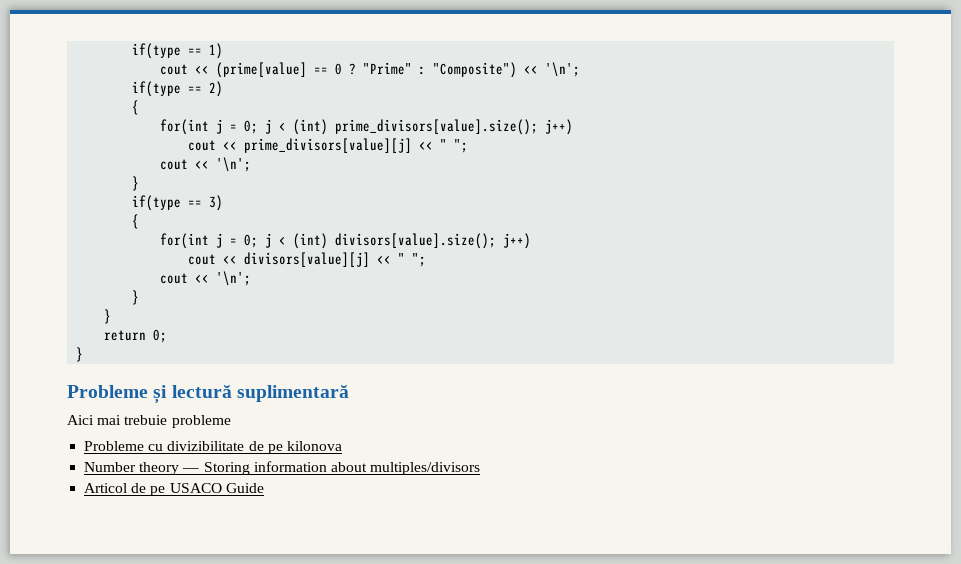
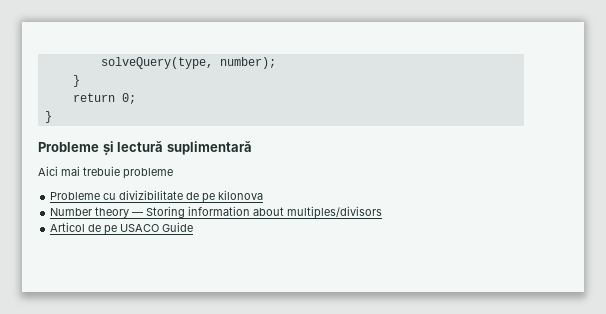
- if(type == 1)
- cout << (prime[value] == 0 ? "Prime" : "Composite") << '\n';
- if(type == 2)
- {
- for(int j = 0; j < (int) prime_divisors[value].size(); j++)
- cout << prime_divisors[value][j] << " ";
- cout << '\n';
- }
- if(type == 3)
- {
- for(int j = 0; j < (int) divisors[value].size(); j++)
- cout << divisors[value][j] << " ";
- cout << '\n';
- }
+ solveQuery(type, number);

